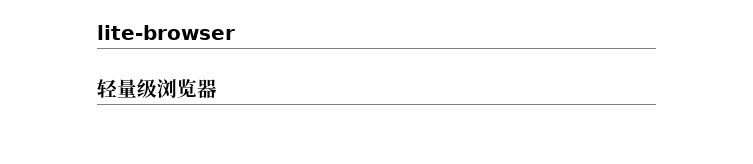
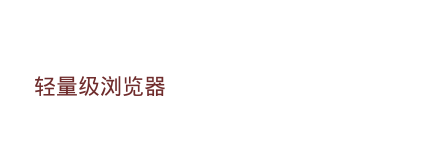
- lite-browser

